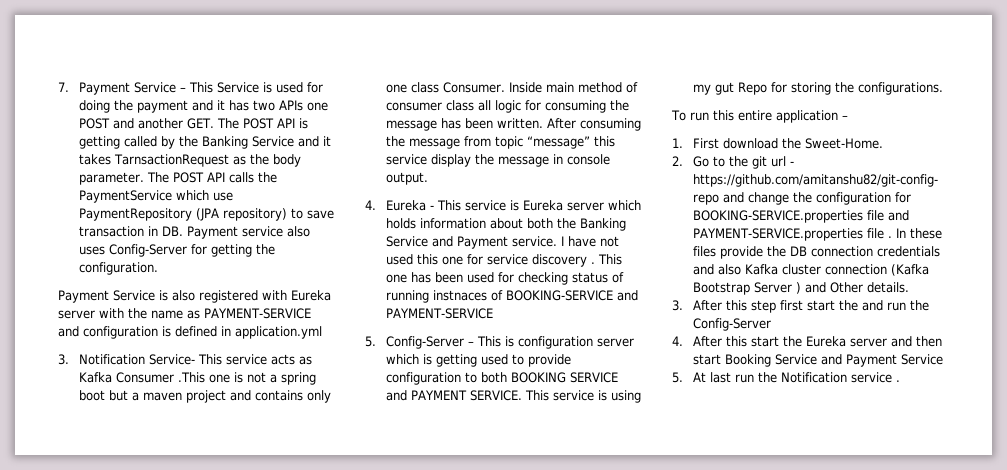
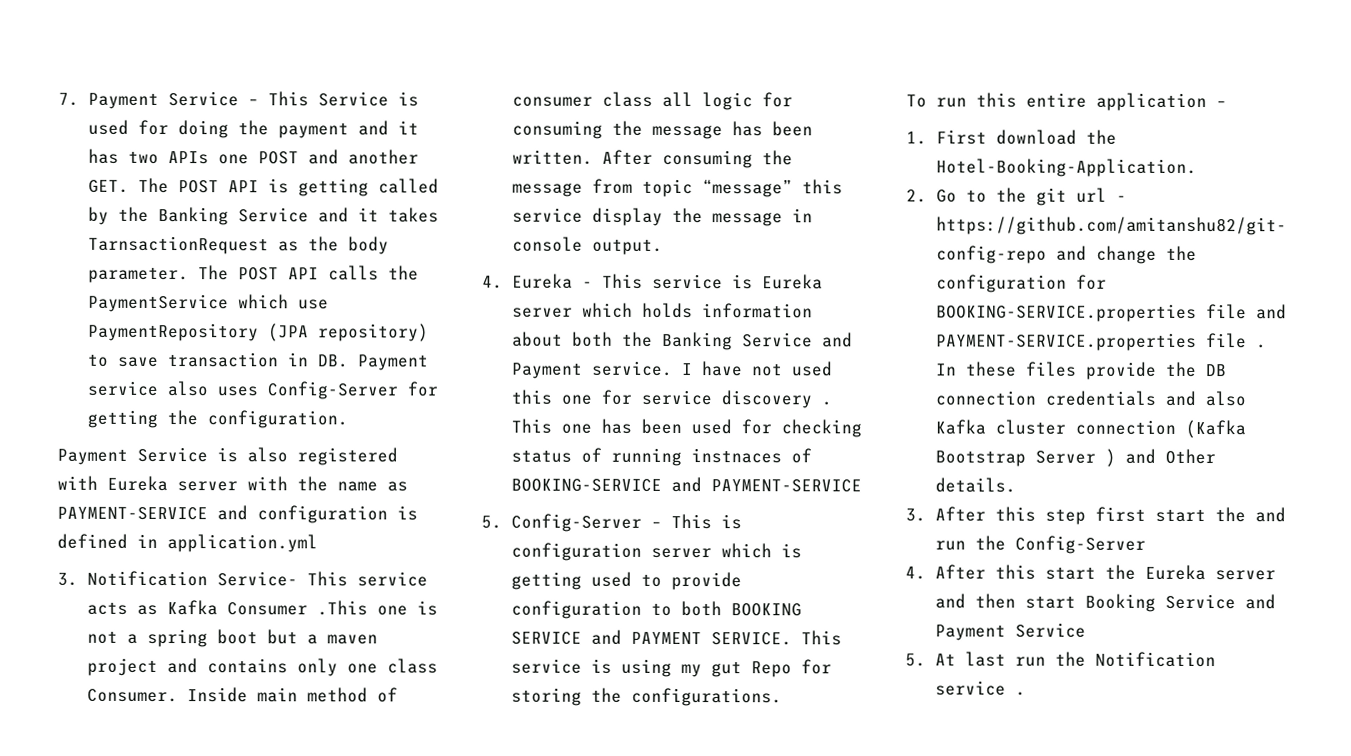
- 1. First download the Sweet-Home.
+ 1. First download the Hotel-Booking-Application.

